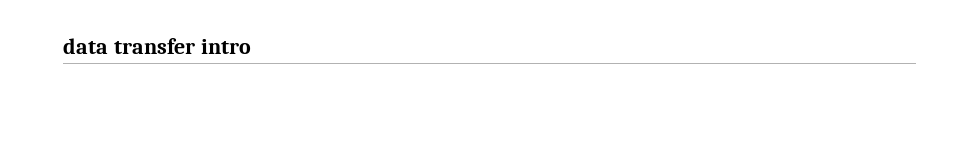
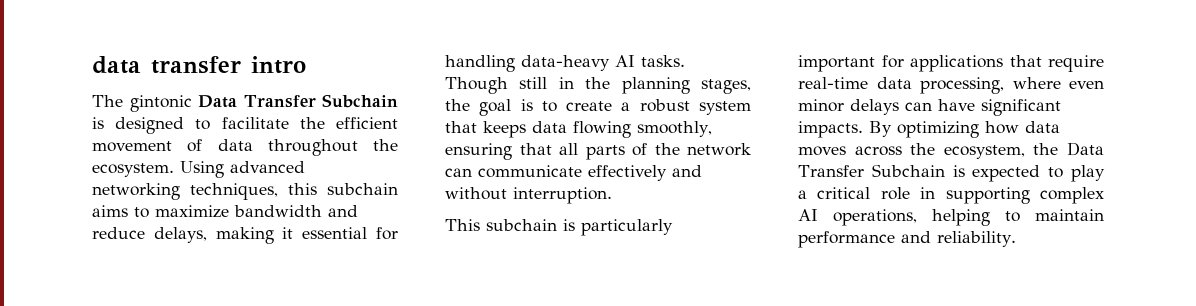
+ The gintonic Data Transfer Subchain is designed to facilitate the efficient movement of data throughout the ecosystem. Using advanced networking techniques, this subchain aims to maximize bandwidth and reduce delays, making it essential for handling data-heavy AI tasks. Though still in the planning stages, the goal is to create a robust system that keeps data flowing smoothly, ensuring that all parts of the network can communicate effectively and without interruption.
+ This subchain is particularly important for applications that require real-time data processing, where even minor delays can have significant impacts. By optimizing how data moves across the ecosystem, the Data Transfer Subchain is expected to play a critical role in supporting complex AI operations, helping to maintain performance and reliability.

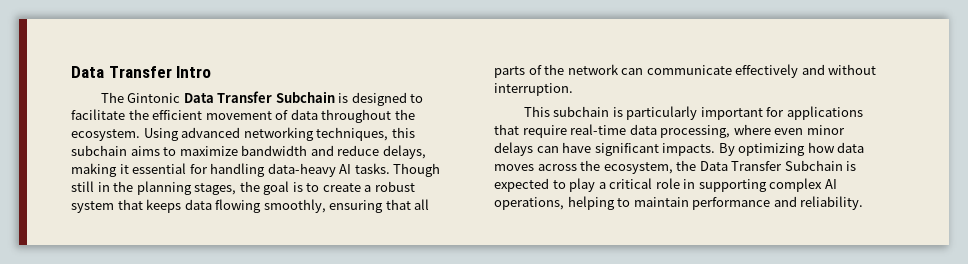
- data transfer intro
+ Data Transfer Intro
- The gintonic Data Transfer Subchain is designed to facilitate the efficient movement of data throughout the ecosystem.
+ The Gintonic Data Transfer Subchain is designed to facilitate the efficient movement of data throughout the ecosystem.

